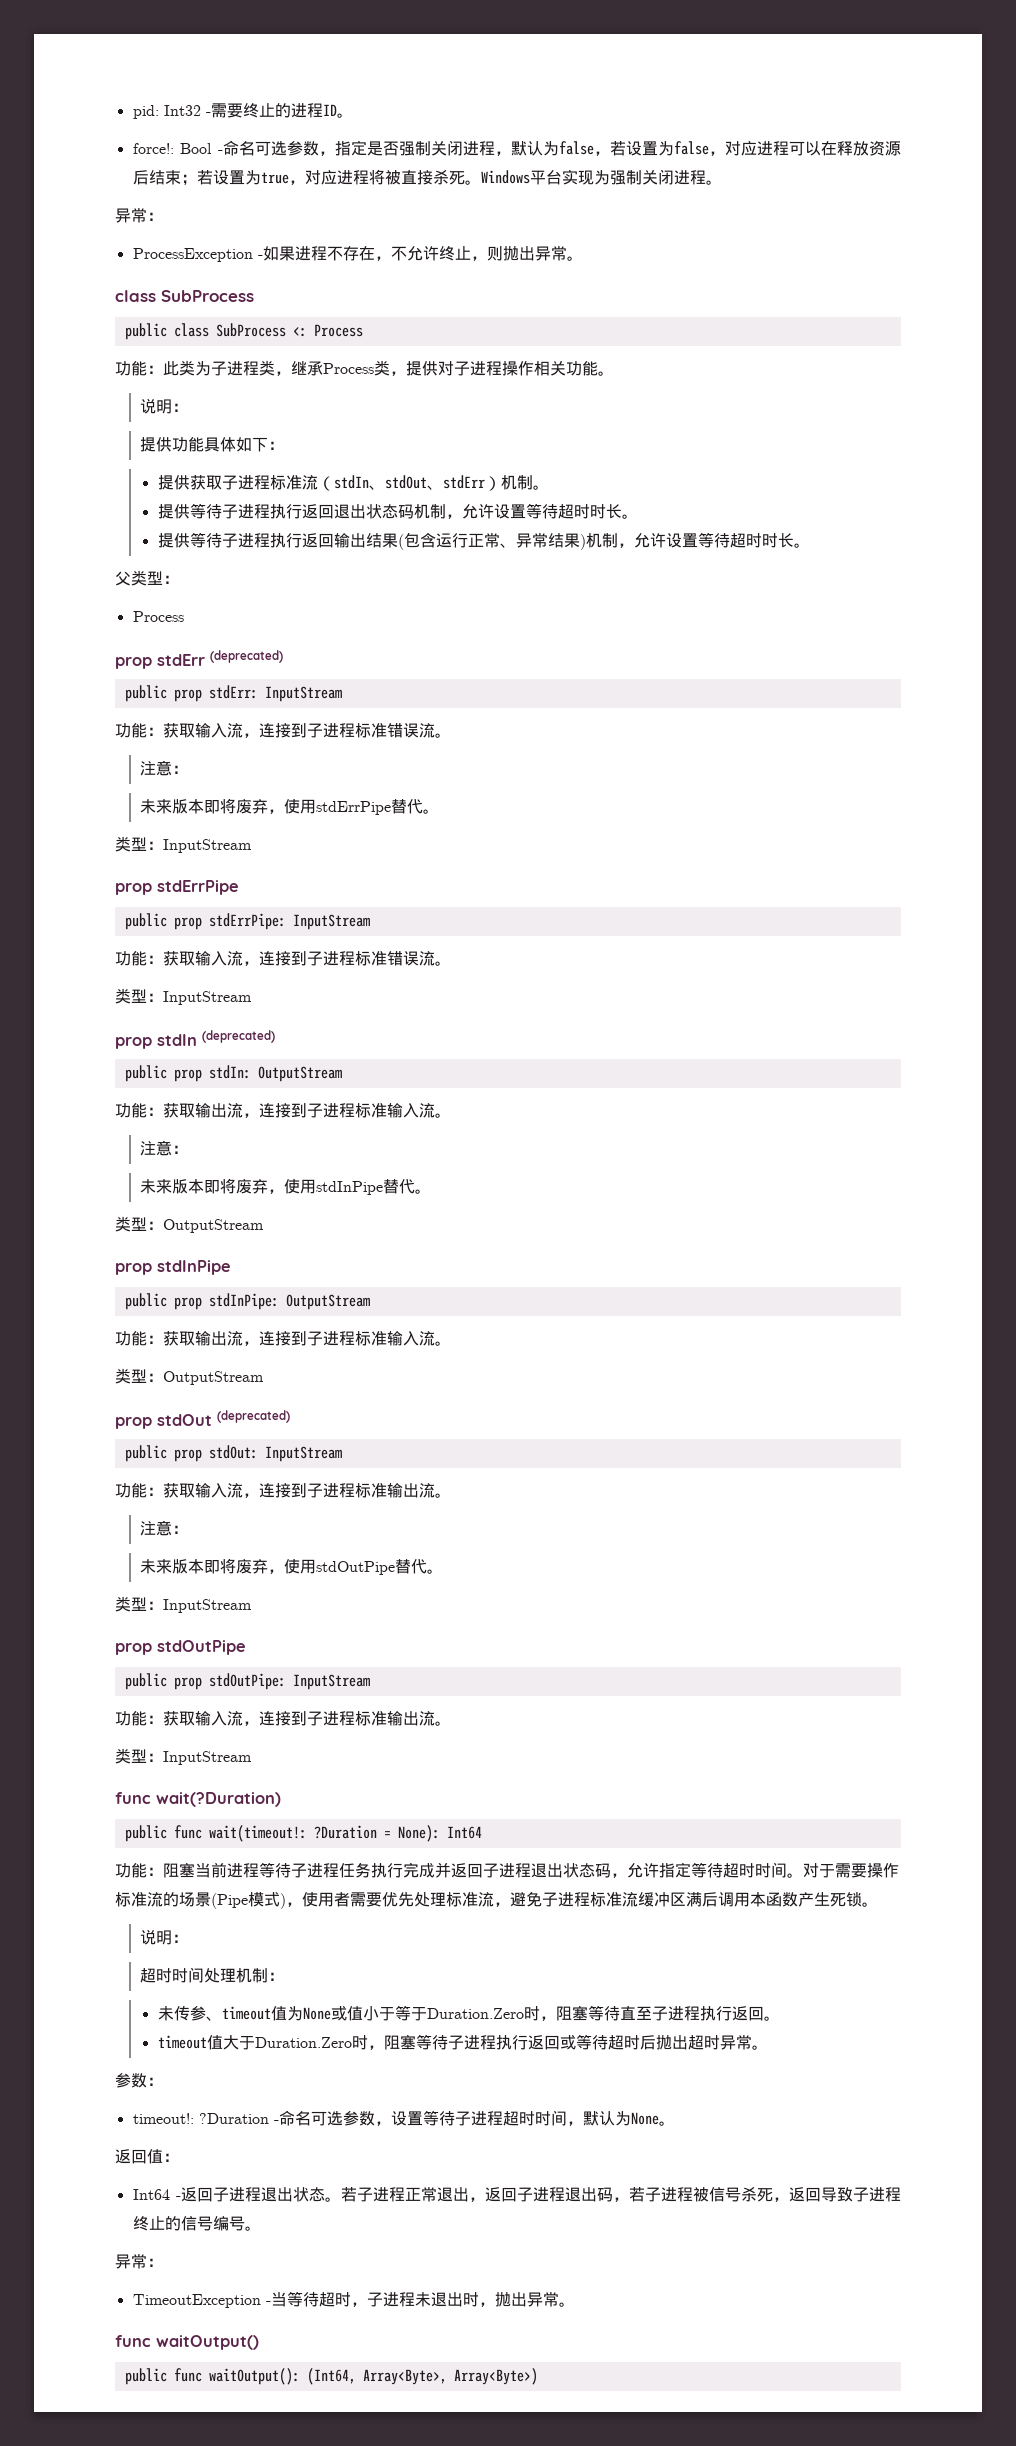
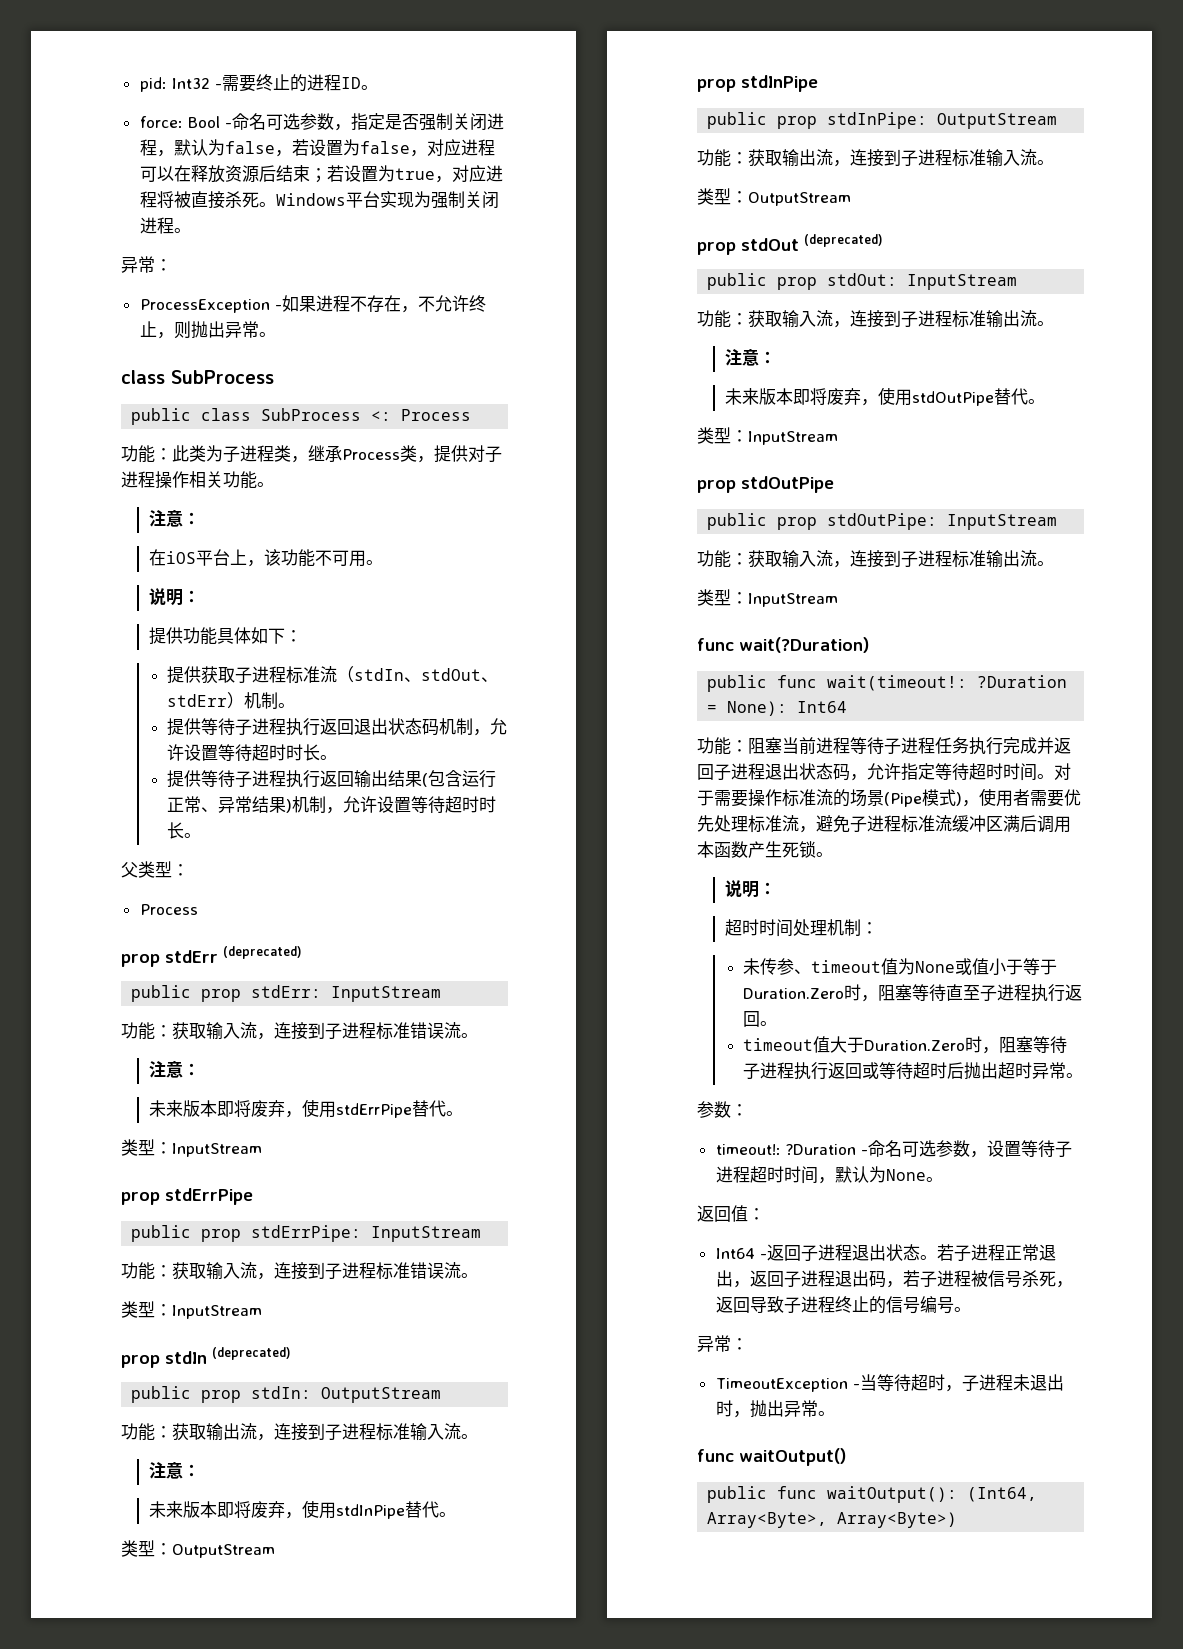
- force!: Bool -命名可选参数，指定是否强制关闭进程，默认为false，若设置为false，对应进程可以在释放资源后结束；若设置为true，对应进程将被直接杀死。
+ force: Bool -命名可选参数，指定是否强制关闭进程，默认为false，若设置为false，对应进程可以在释放资源后结束；若设置为true，对应进程将被直接杀死。
  功能：此类为子进程类，继承Process类，提供对子进程操作相关功能。
+ 注意：
+ 在iOS平台上，该功能不可用。

